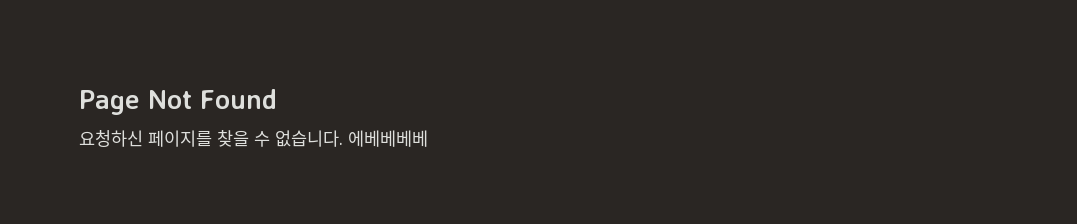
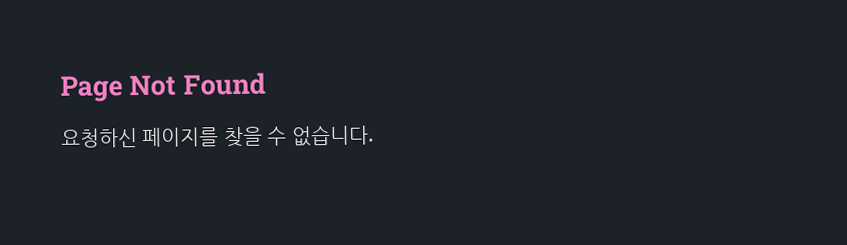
- 에베베베베

